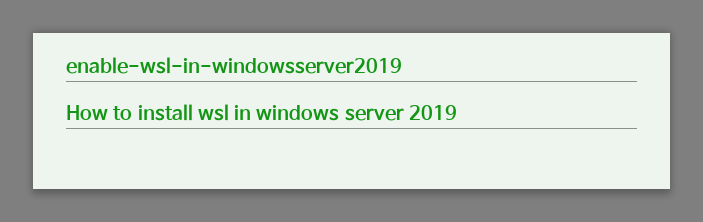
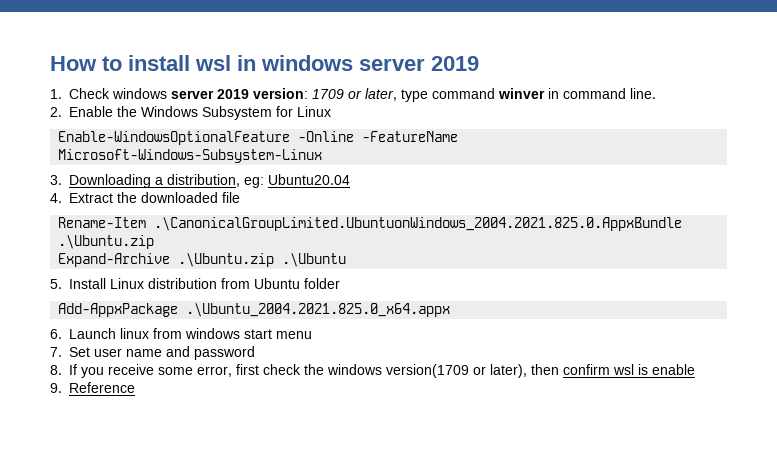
- enable-wsl-in-windowsserver2019
+ 1. Check windows server 2019 version: 1709 or later, type command winver in command line.
+ 2. Enable the Windows Subsystem for Linux
+ Enable-WindowsOptionalFeature -Online -FeatureName Microsoft-Windows-Subsystem-Linux
+ 3. Downloading a distribution, eg: Ubuntu20.04
+ 4. Extract the downloaded file
+ Rename-Item .\CanonicalGroupLimited.UbuntuonWindows_2004.2021.825.0.AppxBundle .\Ubuntu.zip
+ Expand-Archive .\Ubuntu.zip .\Ubuntu
+ 5. Install Linux distribution from Ubuntu folder
+ Add-AppxPackage .\Ubuntu_2004.2021.825.0_x64.appx
+ 6. Launch linux from windows start menu
+ 7. Set user name and password
+ 8. If you receive some error, first check the windows version(1709 or later), then confirm wsl is enable
+ 9. Reference

